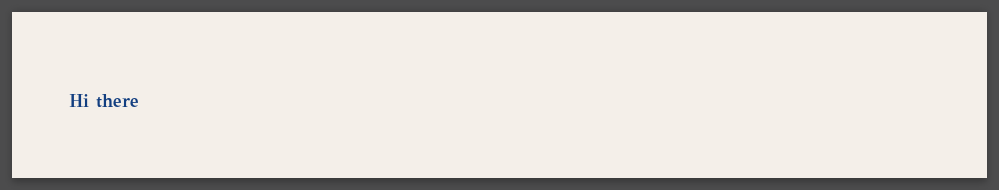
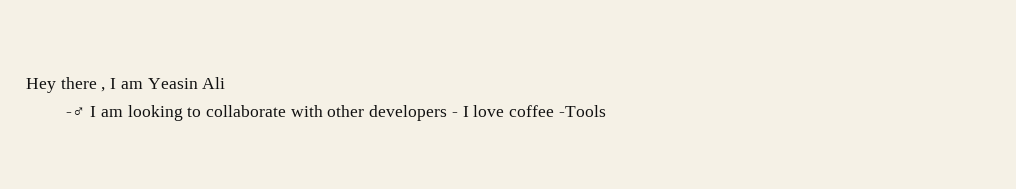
- Hi there
+ Hey there , I am Yeasin Ali
+ -♂ I am looking to collaborate with other developers - I love coffee -Tools

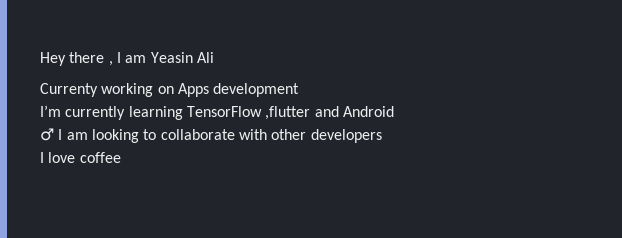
- -♂ I am looking to collaborate with other developers - I love coffee -Tools
+ Currenty working on Apps development
+ I’m currently learning TensorFlow ,flutter and Android
+ ♂ I am looking to collaborate with other developers
+ I love coffee

